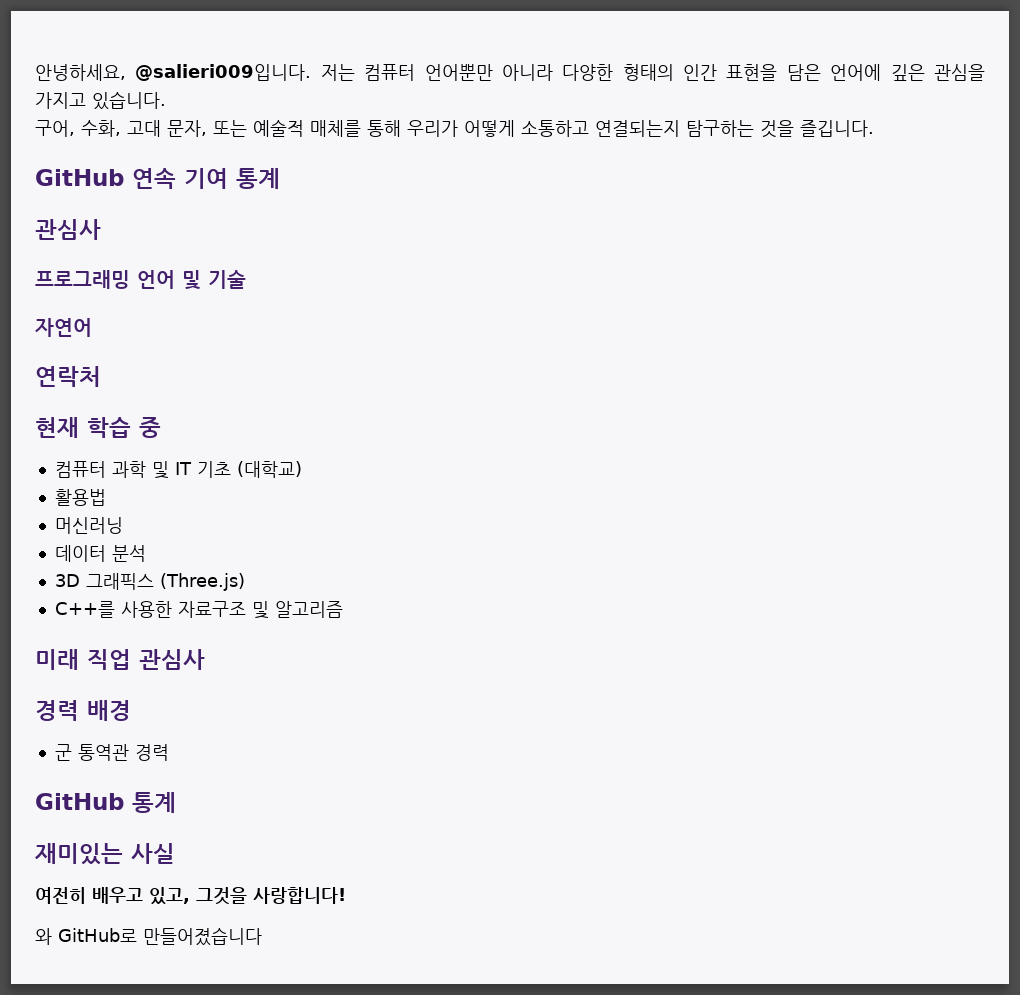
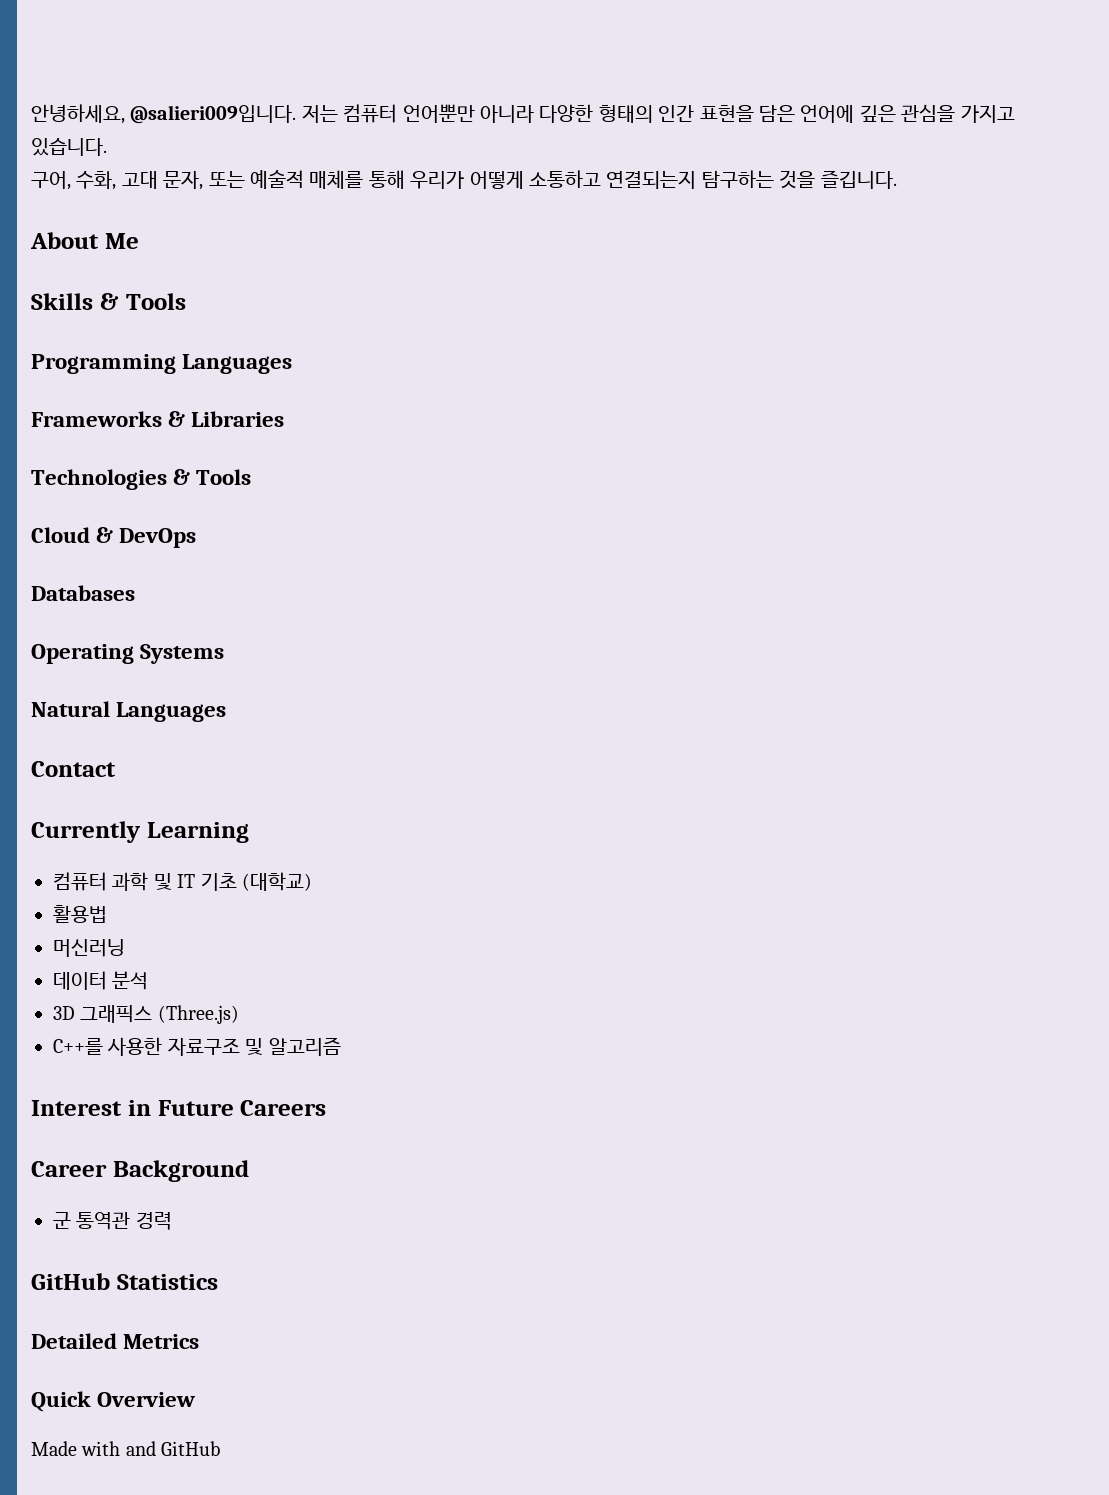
- GitHub 연속 기여 통계
- 관심사
- 프로그래밍 언어 및 기술
- 자연어
- 연락처
- 현재 학습 중
+ About Me
+ Skills & Tools
+ Programming Languages
+ Frameworks & Libraries
+ Technologies & Tools
+ Cloud & DevOps
+ Databases
+ Operating Systems
+ Natural Languages
+ Contact
+ Currently Learning
- 미래 직업 관심사
- 경력 배경
+ Interest in Future Careers
+ Career Background
  군 통역관 경력
- GitHub 통계
- 재미있는 사실
- 여전히 배우고 있고, 그것을 사랑합니다!
- 와 GitHub로 만들어졌습니다
+ GitHub Statistics
+ Detailed Metrics
+ Quick Overview
+ Made with and GitHub

